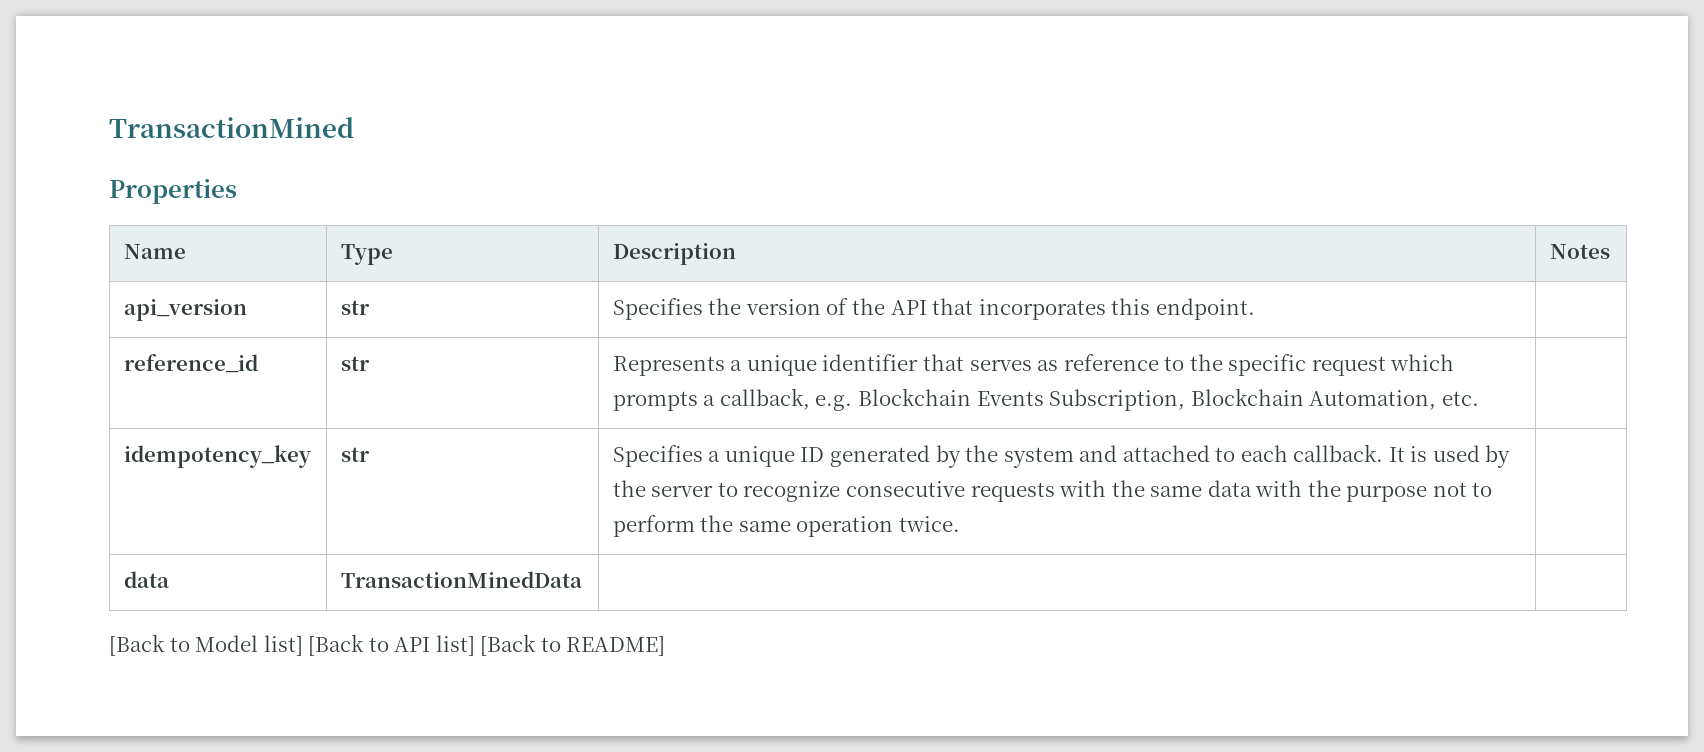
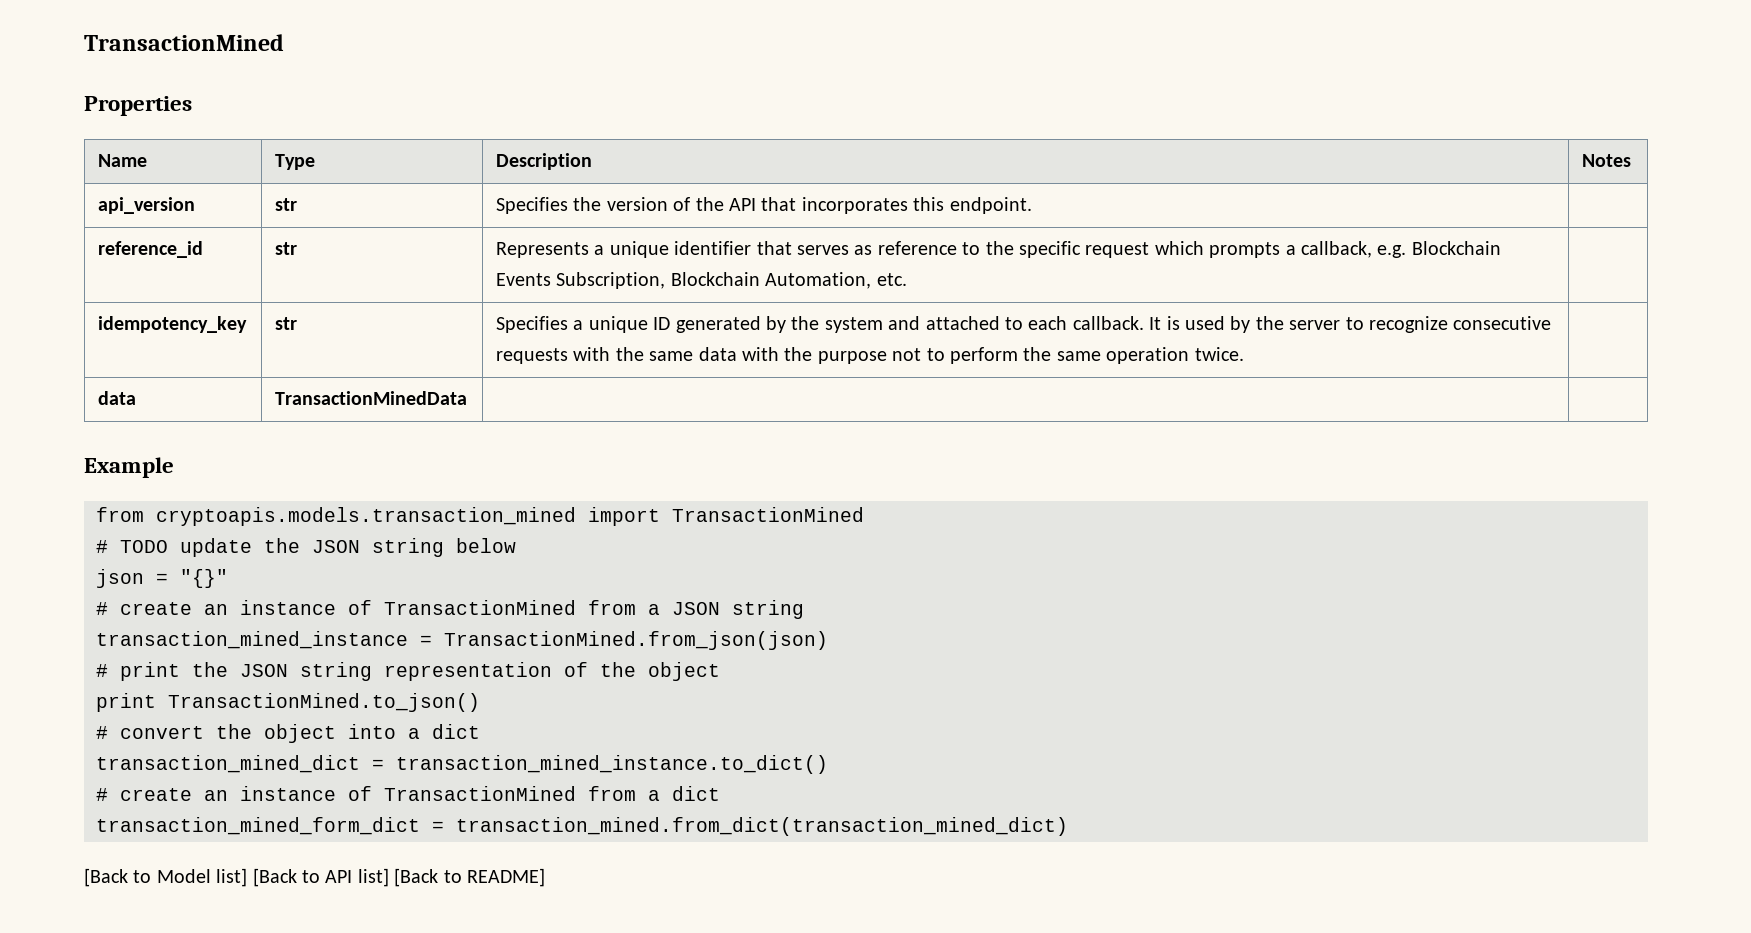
+ Example
+ from cryptoapis.models.transaction_mined import TransactionMined
+ # TODO update the JSON string below
+ json = "{}"
+ # create an instance of TransactionMined from a JSON string
+ transaction_mined_instance = TransactionMined.from_json(json)
+ # print the JSON string representation of the object
+ print TransactionMined.to_json()
+ # convert the object into a dict
+ transaction_mined_dict = transaction_mined_instance.to_dict()
+ # create an instance of TransactionMined from a dict
+ transaction_mined_form_dict = transaction_mined.from_dict(transaction_mined_dict)

